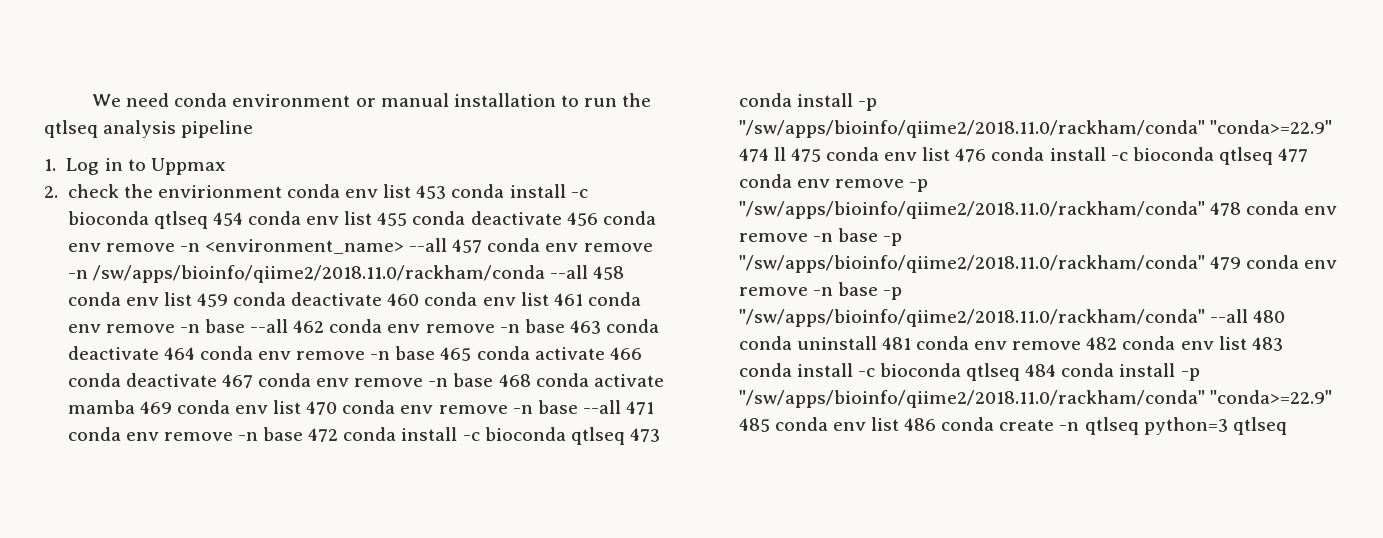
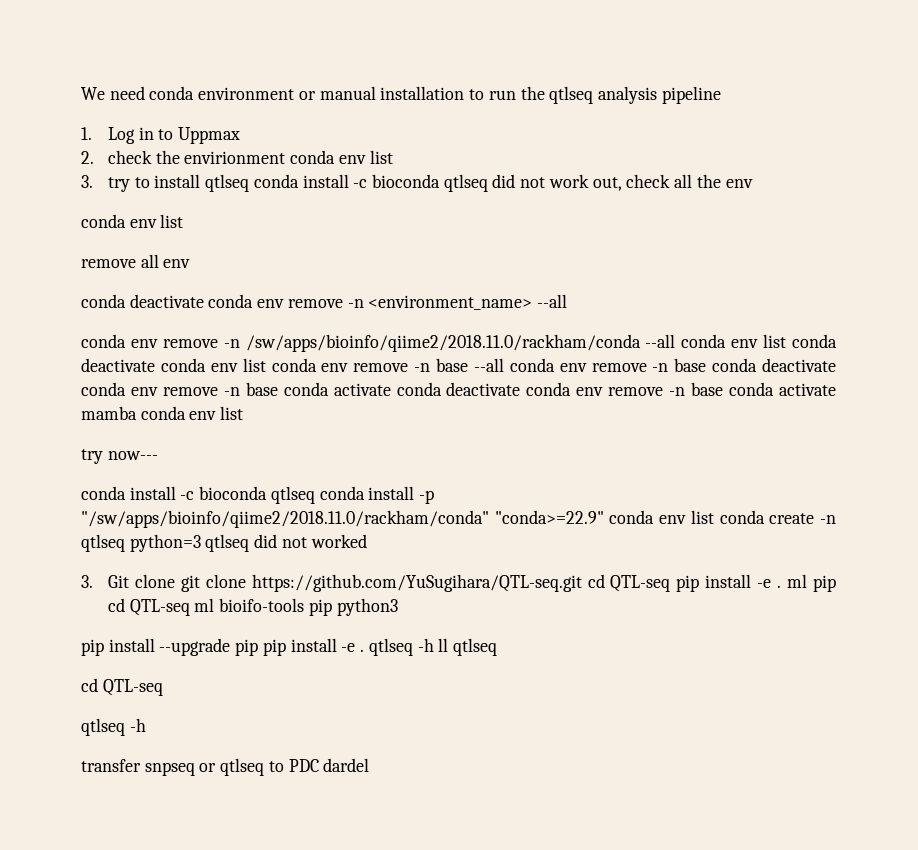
- 2. check the envirionment conda env list 453 conda install -c bioconda qtlseq 454 conda env list 455 conda deactivate 456 conda env remove -n <environment_name> --all 457 conda env remove -n /sw/apps/bioinfo/qiime2/2018.11.0/rackham/conda --all 458 conda env list 459 conda deactivate 460 conda env list 461 conda env remove -n base --all 462 conda env remove -n base 463 conda deactivate 464 conda env remove -n base 465 conda activate 466 conda deactivate 467 conda env remove -n base 468 conda activate mamba 469 conda env list 470 conda env remove -n base --all 471 conda env remove -n base 472 conda install -c bioconda qtlseq 473 conda install -p "/sw/apps/bioinfo/qiime2/2018.11.0/rackham/conda" "conda>=22.9" 474 ll 475 conda env list 476 conda install -c bioconda qtlseq 477 conda env remove -p "/sw/apps/bioinfo/qiime2/2018.11.0/rackham/conda" 478 conda env remove -n base -p "/sw/apps/bioinfo/qiime2/2018.11.0/rackham/conda" 479 conda env remove -n base -p "/sw/apps/bioinfo/qiime2/2018.11.0/rackham/conda" --all 480 conda uninstall 481 conda env remove 482 conda env list 483 conda install -c bioconda qtlseq 484 conda install -p "/sw/apps/bioinfo/qiime2/2018.11.0/rackham/conda" "conda>=22.9" 485 conda env list 486 conda create -n qtlseq python=3 qtlseq
+ 2. check the envirionment conda env list
+ 3. try to install qtlseq conda install -c bioconda qtlseq did not work out, check all the env
+ conda env list
+ remove all env
+ conda deactivate conda env remove -n <environment_name> --all
+ conda env remove -n /sw/apps/bioinfo/qiime2/2018.11.0/rackham/conda --all conda env list conda deactivate conda env list conda env remove -n base --all conda env remove -n base conda deactivate conda env remove -n base conda activate conda deactivate conda env remove -n base conda activate mamba conda env list
+ try now---
+ conda install -c bioconda qtlseq conda install -p "/sw/apps/bioinfo/qiime2/2018.11.0/rackham/conda" "conda>=22.9" conda env list conda create -n qtlseq python=3 qtlseq did not worked
+ 3. Git clone git clone https://github.com/YuSugihara/QTL-seq.git cd QTL-seq pip install -e . ml pip cd QTL-seq ml bioifo-tools pip python3
+ pip install --upgrade pip pip install -e . qtlseq -h ll qtlseq
+ cd QTL-seq
+ qtlseq -h
+ transfer snpseq or qtlseq to PDC dardel

